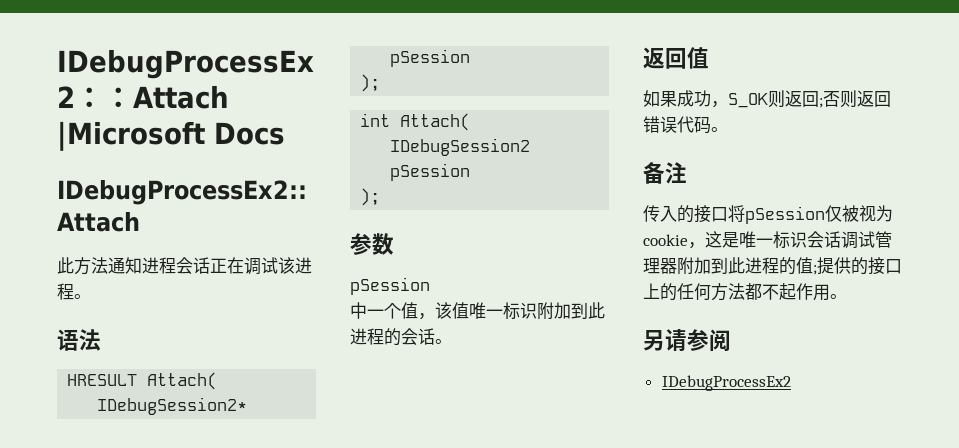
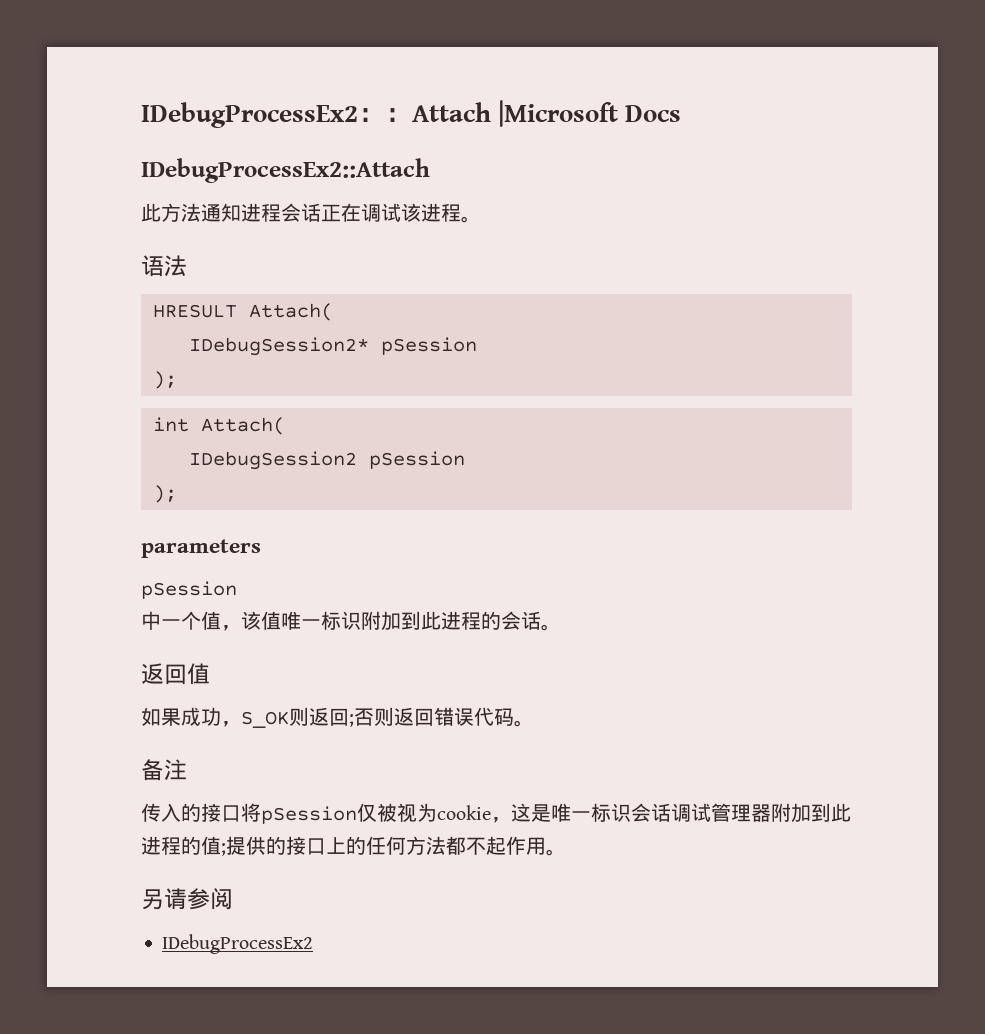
- 参数
+ parameters

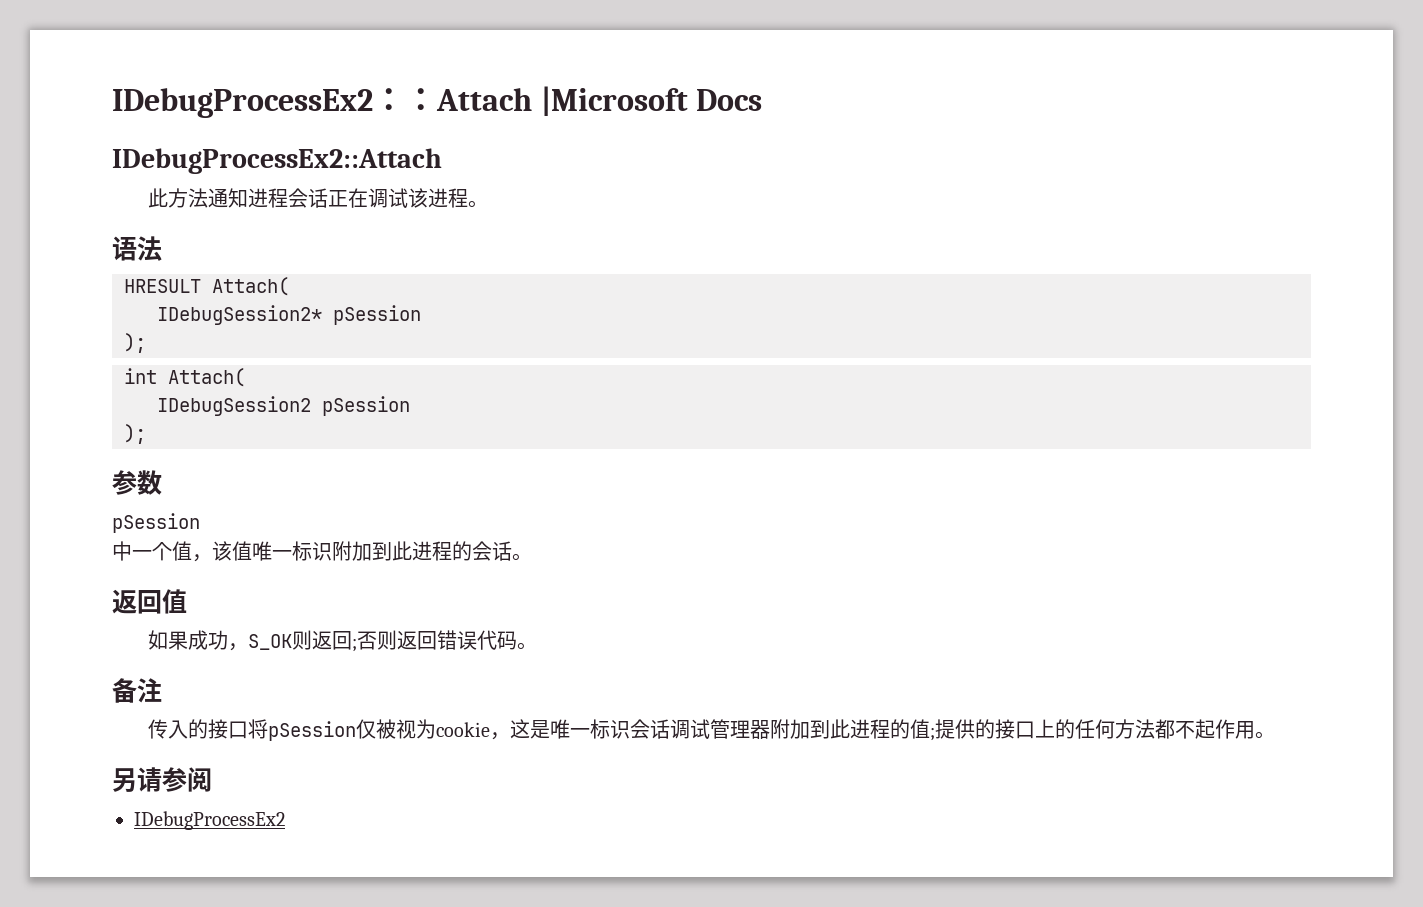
- parameters
+ 参数

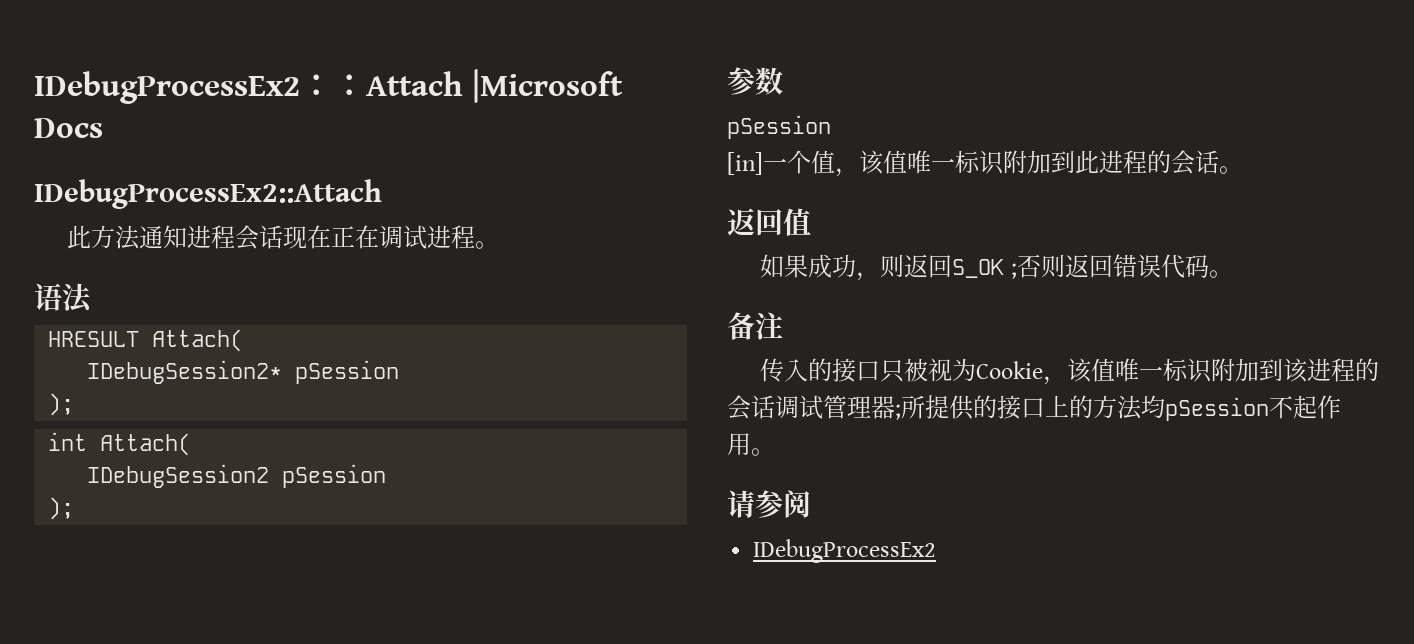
- 此方法通知进程会话正在调试该进程。
+ 此方法通知进程会话现在正在调试进程。
- 中一个值，该值唯一标识附加到此进程的会话。
+ [in]一个值，该值唯一标识附加到此进程的会话。
- 如果成功，S_OK则返回;否则返回错误代码。
+ 如果成功，则返回S_OK ;否则返回错误代码。
- 传入的接口将pSession仅被视为cookie，这是唯一标识会话调试管理器附加到此进程的值;提供的接口上的任何方法都不起作用。
+ 传入的接口只被视为Cookie，该值唯一标识附加到该进程的会话调试管理器;所提供的接口上的方法均pSession不起作用。
- 另请参阅
+ 请参阅

